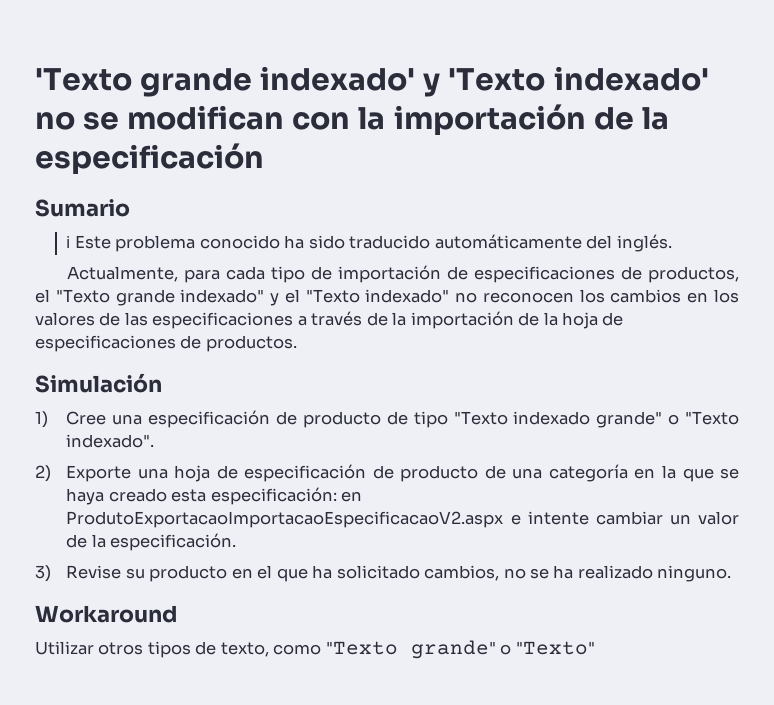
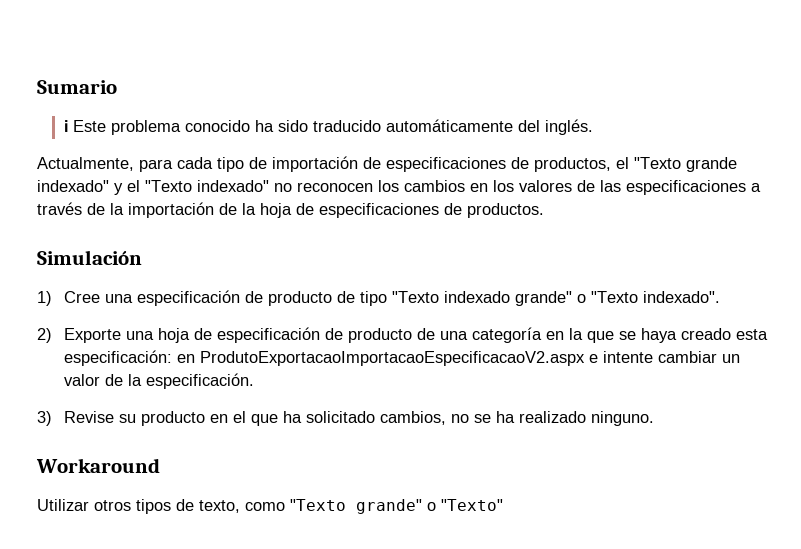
- 'Texto grande indexado' y 'Texto indexado' no se modifican con la importación de la especificación

